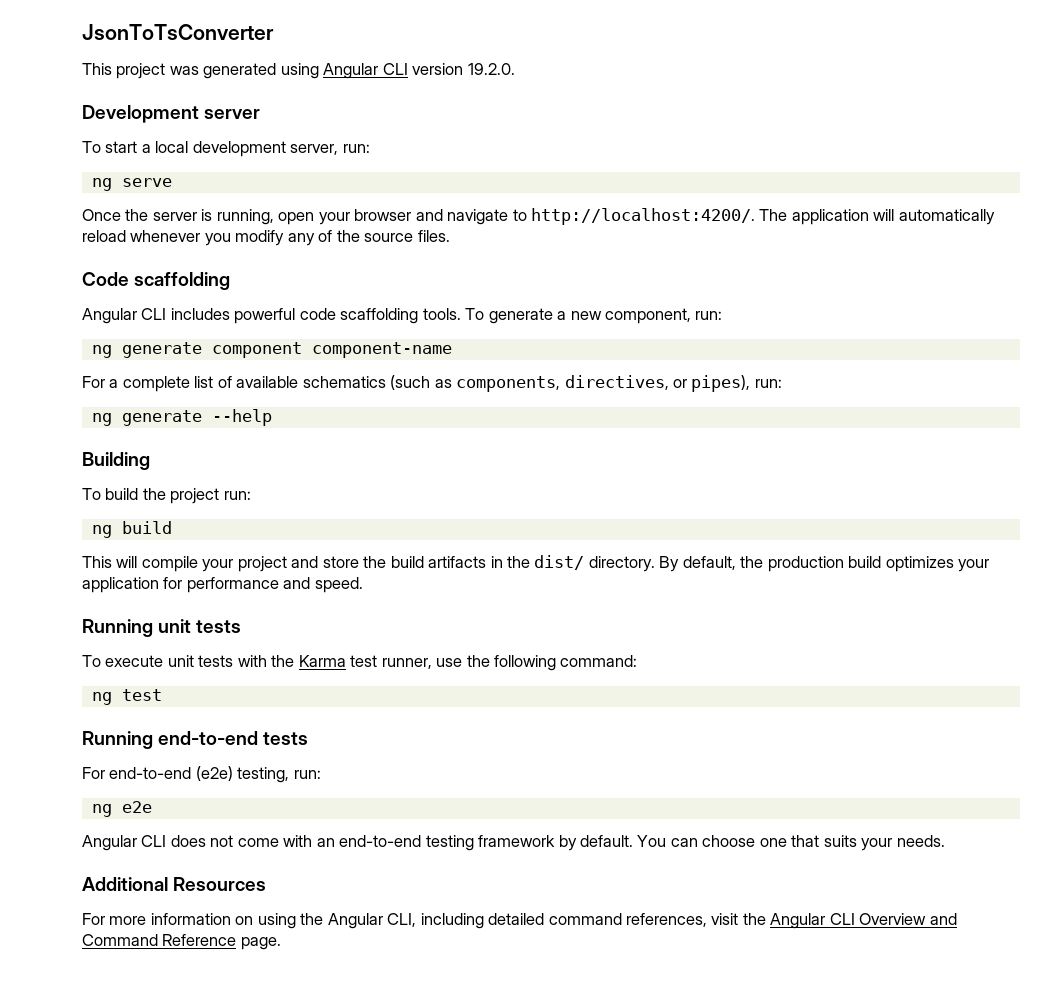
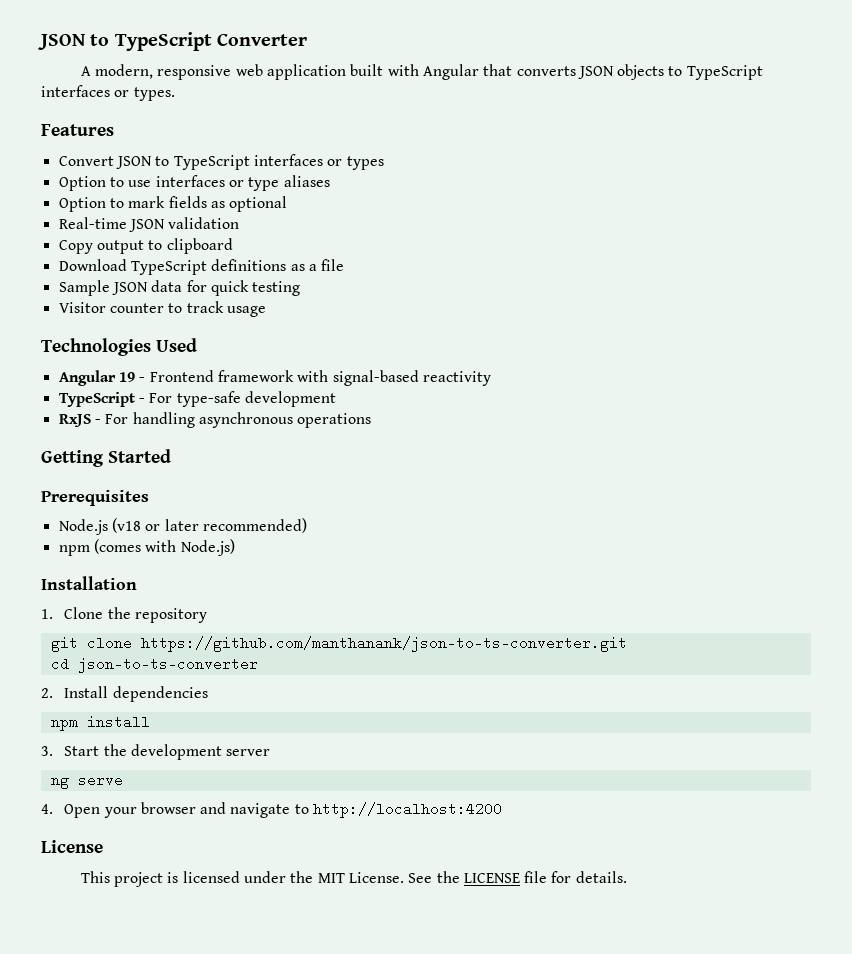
- JsonToTsConverter
- This project was generated using Angular CLI version 19.2.0.
- Development server
- To start a local development server, run:
+ JSON to TypeScript Converter
+ A modern, responsive web application built with Angular that converts JSON objects to TypeScript interfaces or types.
+ Features
+ Convert JSON to TypeScript interfaces or types
+ Option to use interfaces or type aliases
+ Option to mark fields as optional
+ Real-time JSON validation
+ Copy output to clipboard
+ Download TypeScript definitions as a file
+ Sample JSON data for quick testing
+ Visitor counter to track usage
+ Technologies Used
+ Angular 19 - Frontend framework with signal-based reactivity
+ TypeScript - For type-safe development
+ RxJS - For handling asynchronous operations
+ Getting Started
+ Prerequisites
+ Node.js (v18 or later recommended)
+ npm (comes with Node.js)
+ Installation
+ 1. Clone the repository
+ git clone https://github.com/manthanank/json-to-ts-converter.git
+ cd json-to-ts-converter
+ 2. Install dependencies
+ npm install
+ 3. Start the development server
  ng serve
- Once the server is running, open your browser and navigate to http://localhost:4200/. The application will automatically reload whenever you modify any of the source files.
- Code scaffolding
- Angular CLI includes powerful code scaffolding tools. To generate a new component, run:
- ng generate component component-name
- For a complete list of available schematics (such as components, directives, or pipes), run:
- ng generate --help
- Building
- To build the project run:
- ng build
- This will compile your project and store the build artifacts in the dist/ directory. By default, the production build optimizes your application for performance and speed.
- Running unit tests
- To execute unit tests with the Karma test runner, use the following command:
- ng test
- Running end-to-end tests
- For end-to-end (e2e) testing, run:
- ng e2e
- Angular CLI does not come with an end-to-end testing framework by default. You can choose one that suits your needs.
- Additional Resources
- For more information on using the Angular CLI, including detailed command references, visit the Angular CLI Overview and Command Reference page.
+ 4. Open your browser and navigate to http://localhost:4200
+ License
+ This project is licensed under the MIT License. See the LICENSE file for details.

